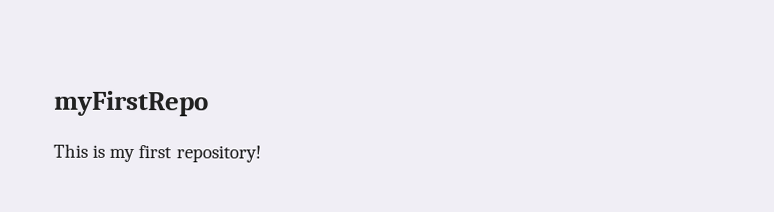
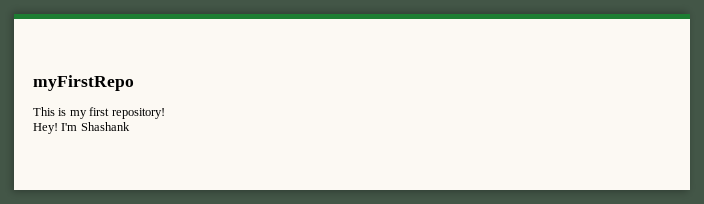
+ Hey! I'm Shashank

